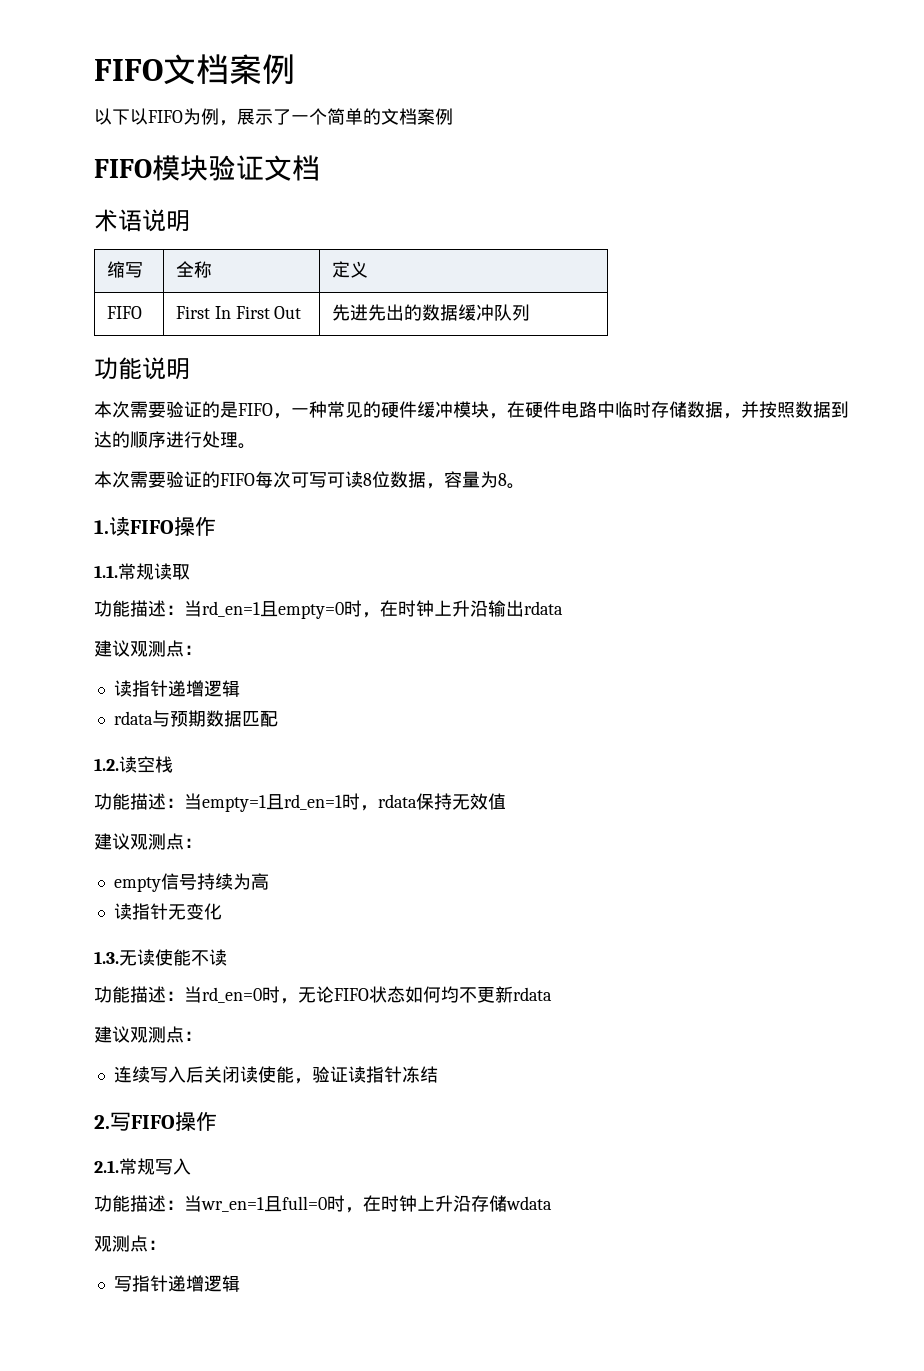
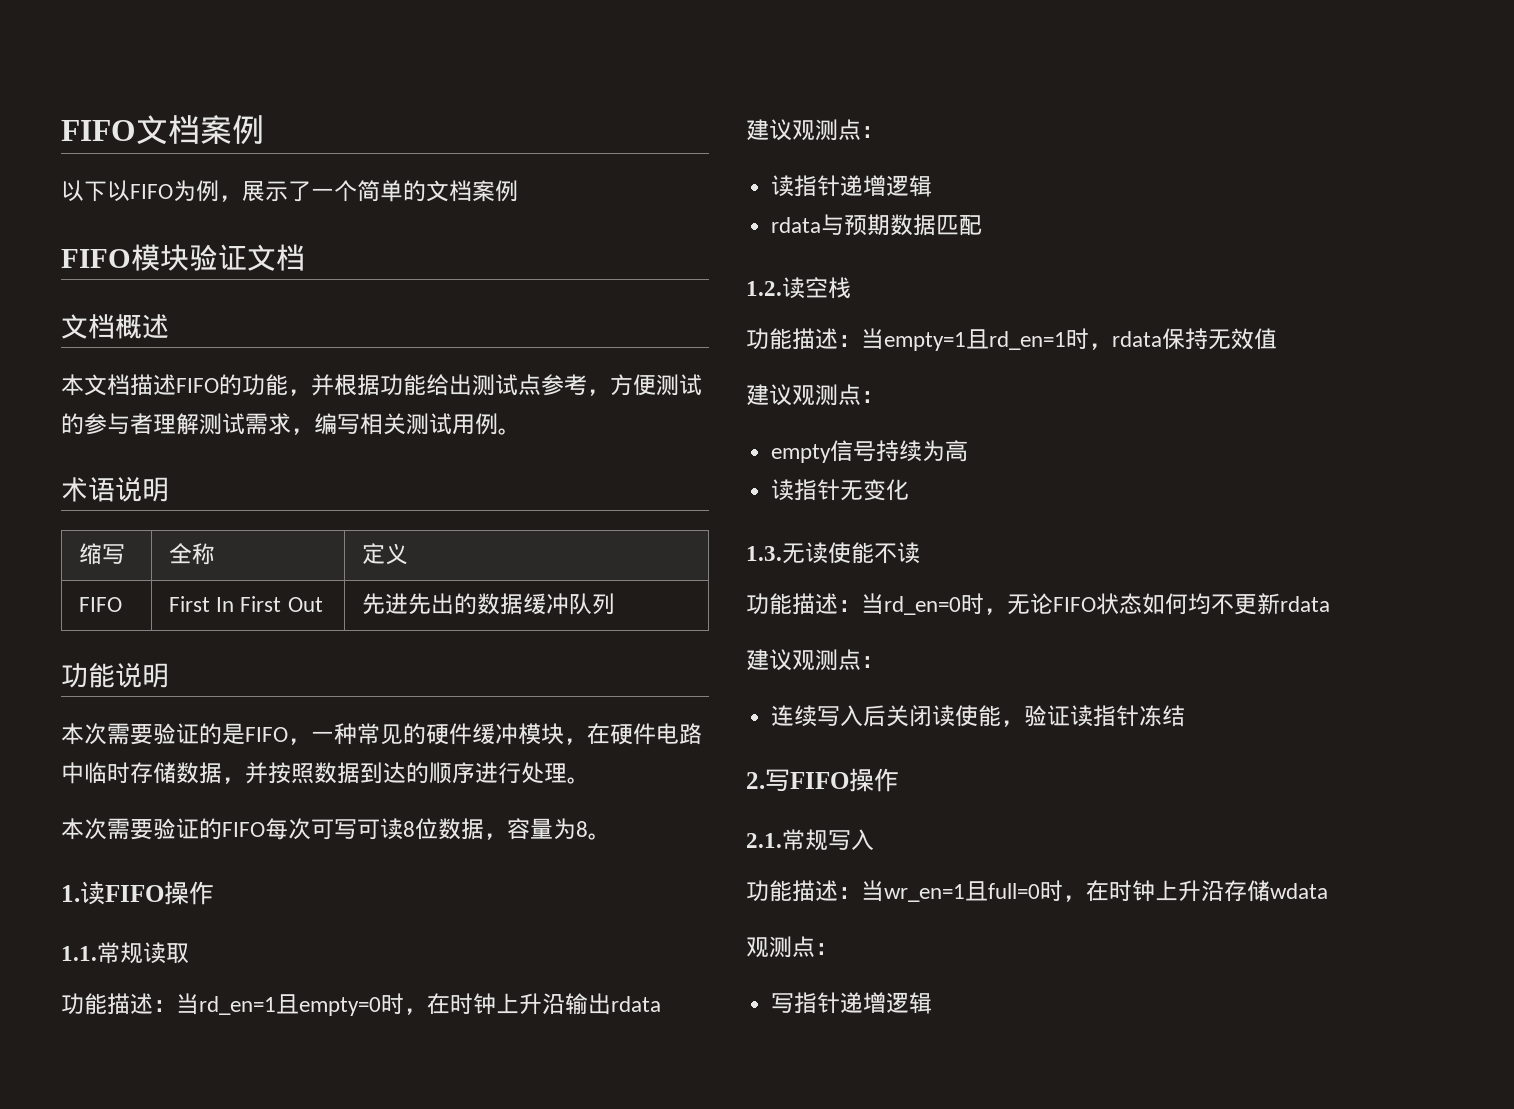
+ 文档概述
+ 本文档描述FIFO的功能，并根据功能给出测试点参考，方便测试的参与者理解测试需求，编写相关测试用例。

